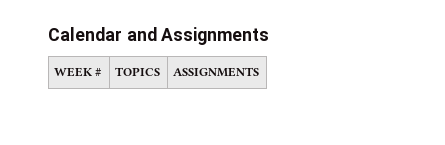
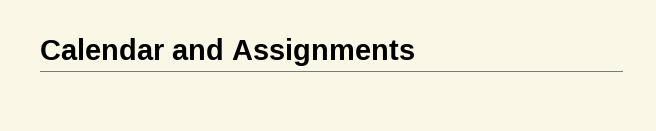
- WEEK # | TOPICS | ASSIGNMENTS

